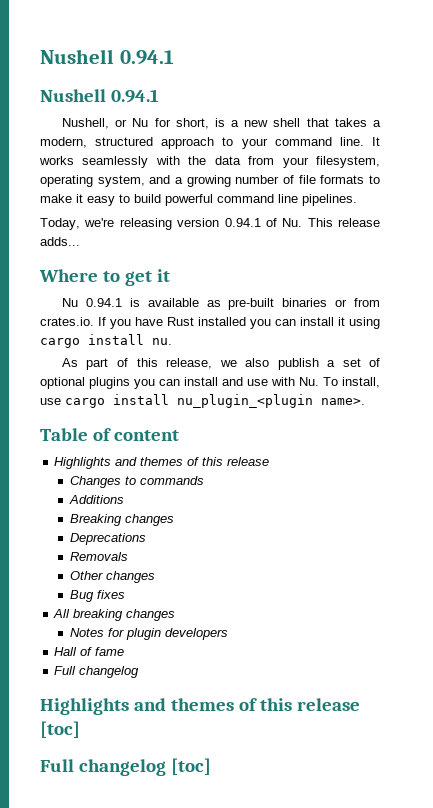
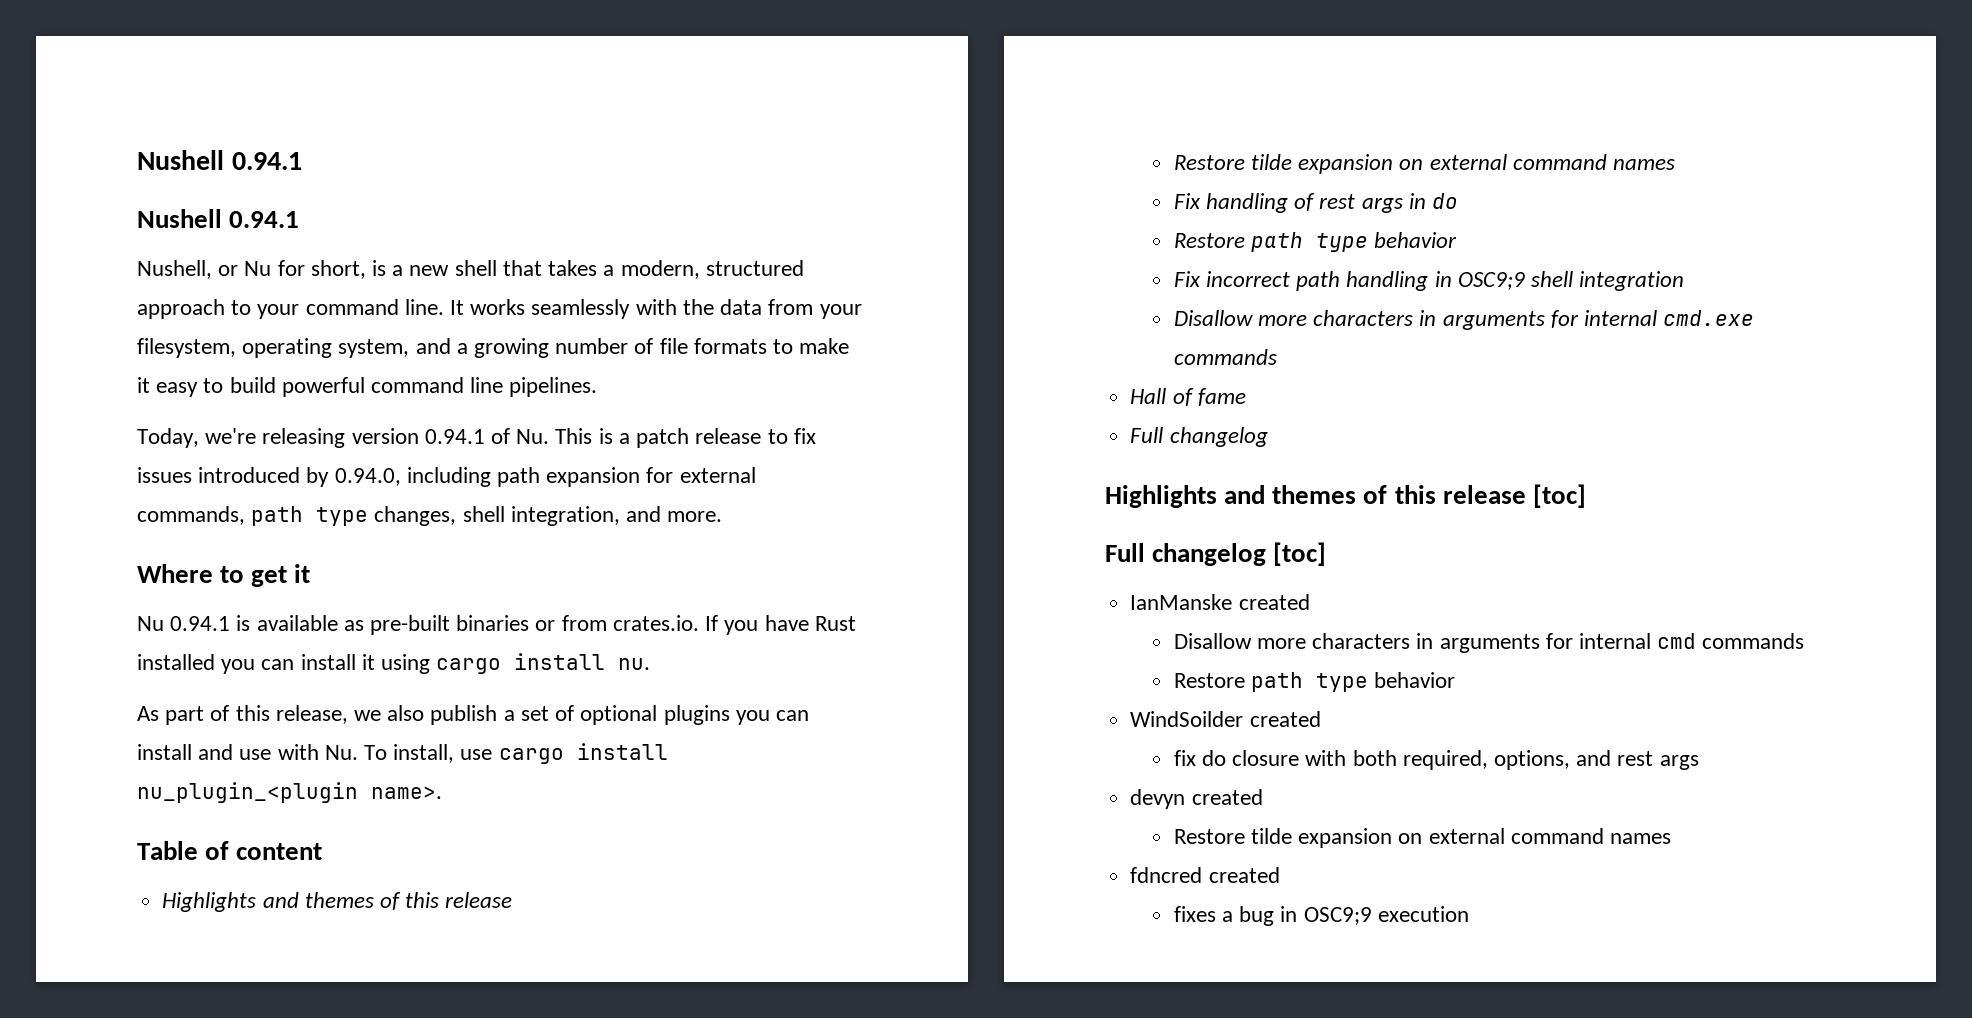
- Today, we're releasing version 0.94.1 of Nu. This release adds...
+ Today, we're releasing version 0.94.1 of Nu. This is a patch release to fix issues introduced by 0.94.0, including path expansion for external commands, path type changes, shell integration, and more.
  Table of content
  Highlights and themes of this release
- Changes to commands
- Additions
- Breaking changes
- Deprecations
- Removals
- Other changes
- Bug fixes
- All breaking changes
- Notes for plugin developers
+ Restore tilde expansion on external command names
+ Fix handling of rest args in do
+ Restore path type behavior
+ Fix incorrect path handling in OSC9;9 shell integration
+ Disallow more characters in arguments for internal cmd.exe commands
+ IanManske created
+ Disallow more characters in arguments for internal cmd commands
+ Restore path type behavior
+ WindSoilder created
+ fix do closure with both required, options, and rest args
+ devyn created
+ Restore tilde expansion on external command names
+ fdncred created
+ fixes a bug in OSC9;9 execution

